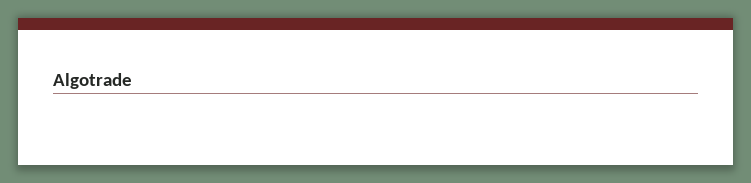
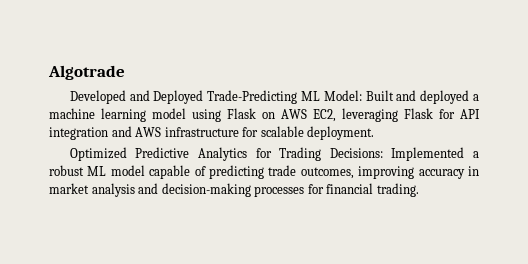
+ Developed and Deployed Trade-Predicting ML Model: Built and deployed a machine learning model using Flask on AWS EC2, leveraging Flask for API integration and AWS infrastructure for scalable deployment.
+ Optimized Predictive Analytics for Trading Decisions: Implemented a robust ML model capable of predicting trade outcomes, improving accuracy in market analysis and decision-making processes for financial trading.

